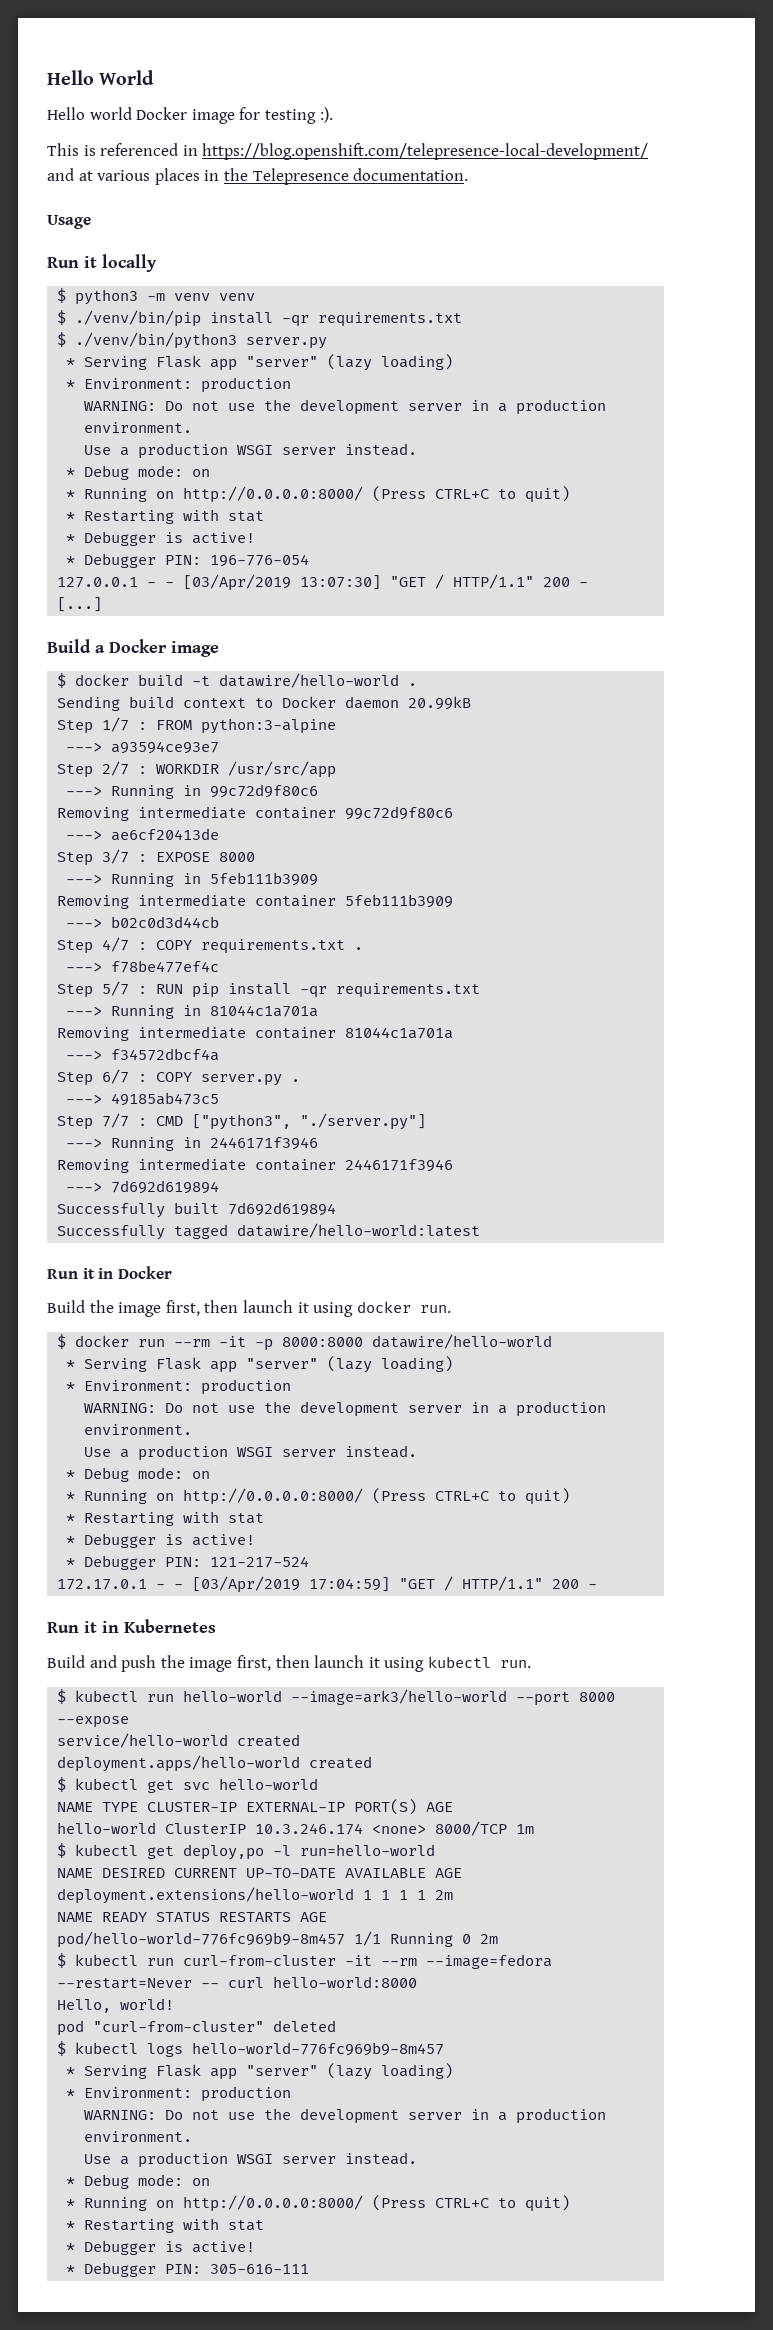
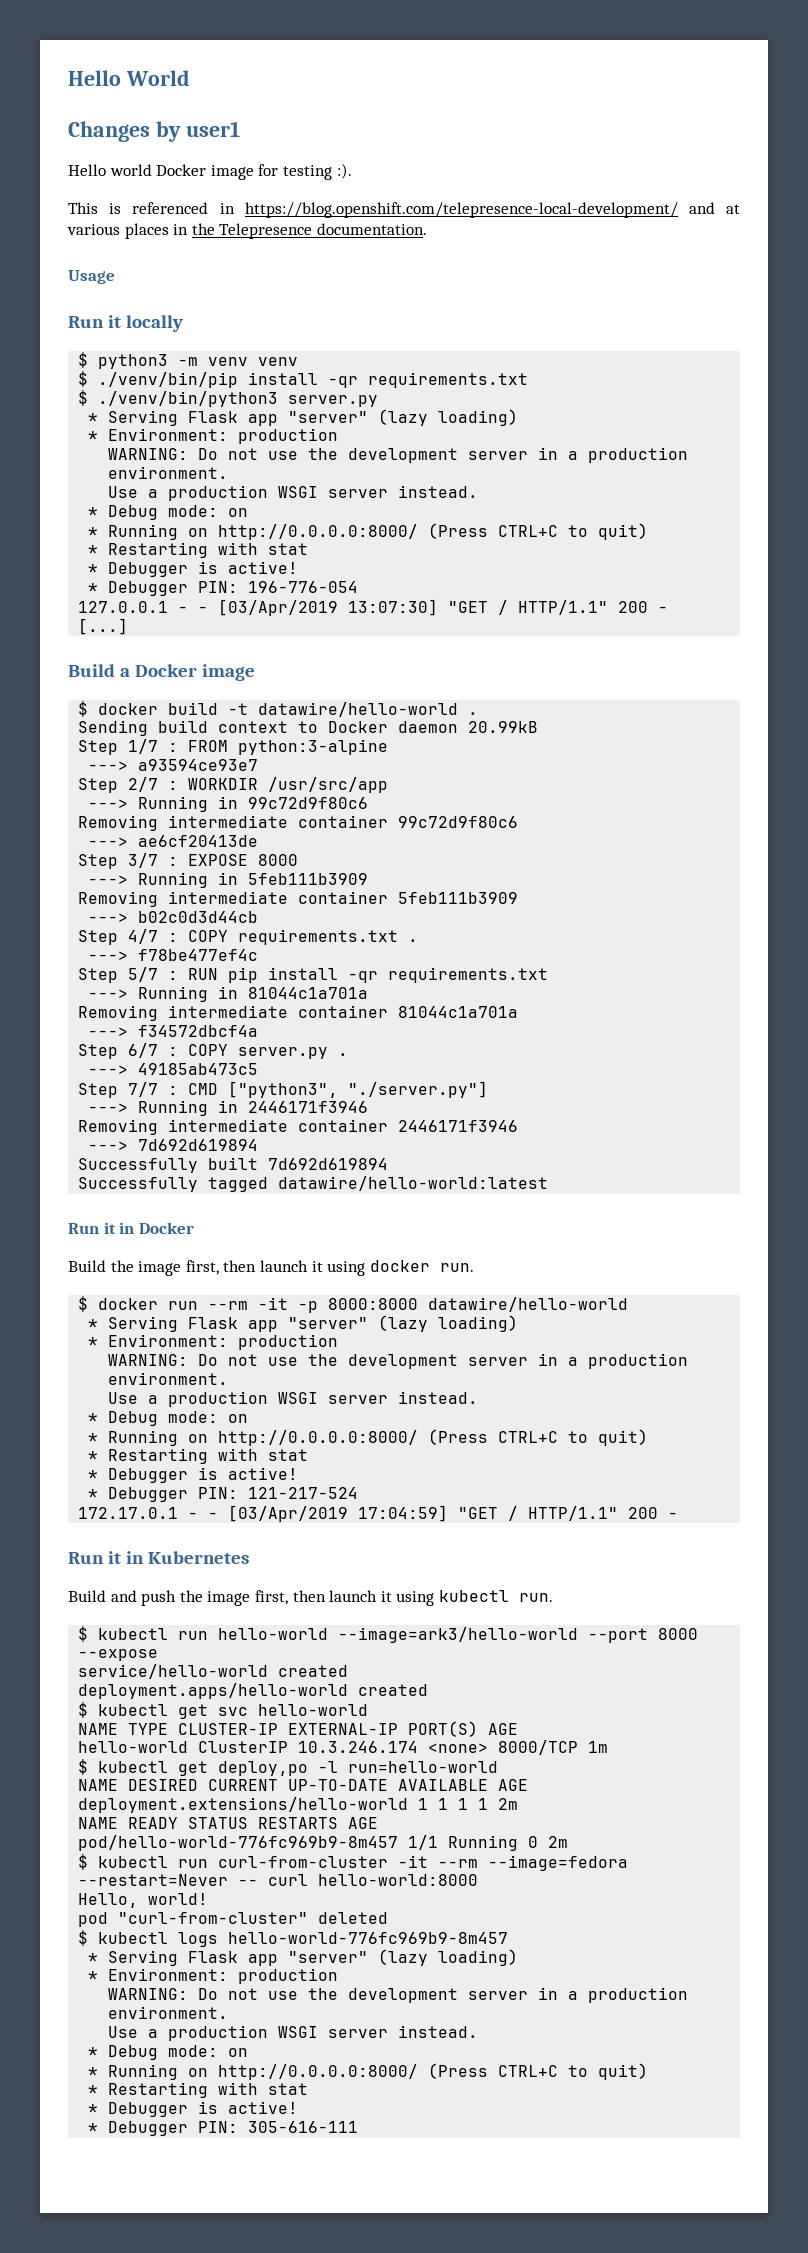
+ Changes by user1

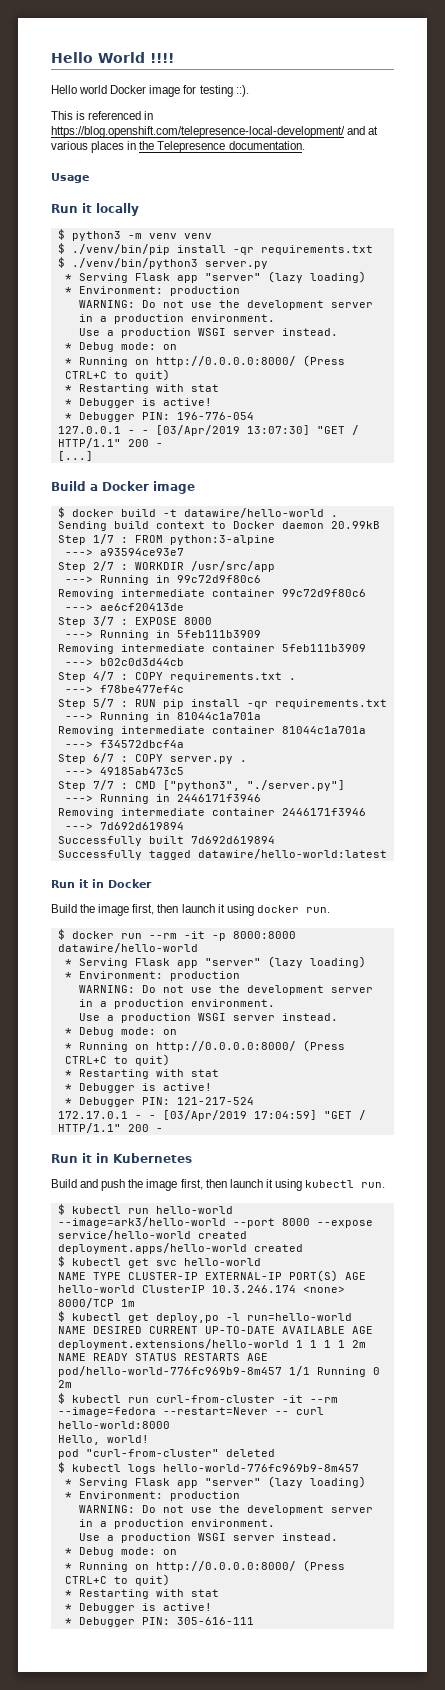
- Hello World
- Changes by user1
+ Hello World !!!!
- Hello world Docker image for testing :).
+ Hello world Docker image for testing ::).

